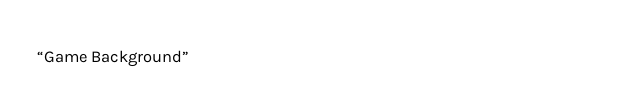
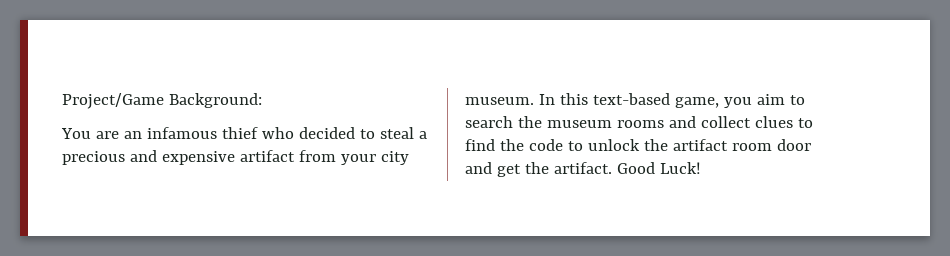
- “Game Background”
+ Project/Game Background:
+ You are an infamous thief who decided to steal a precious and expensive artifact from your city museum. In this text-based game, you aim to search the museum rooms and collect clues to find the code to unlock the artifact room door and get the artifact. Good Luck!

